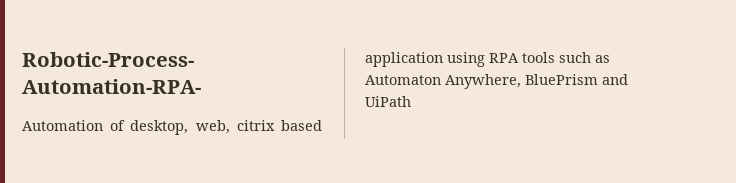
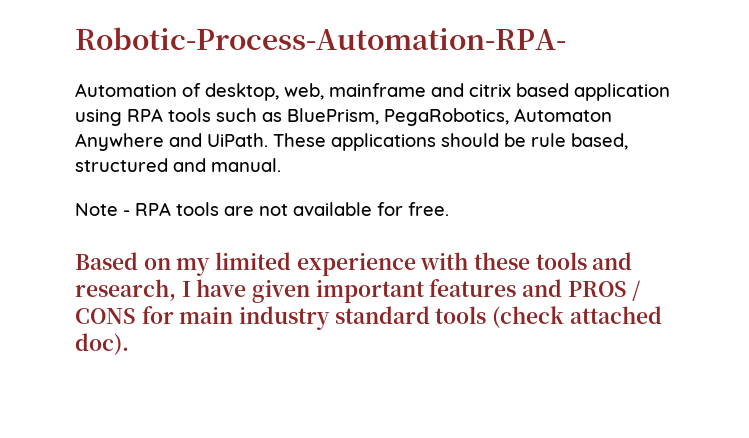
- Automation of desktop, web, citrix based application using RPA tools such as Automaton Anywhere, BluePrism and UiPath
+ Automation of desktop, web, mainframe and citrix based application using RPA tools such as BluePrism, PegaRobotics, Automaton Anywhere and UiPath. These applications should be rule based, structured and manual.
+ Note - RPA tools are not available for free.
+ Based on my limited experience with these tools and research, I have given important features and PROS / CONS for main industry standard tools (check attached doc).

